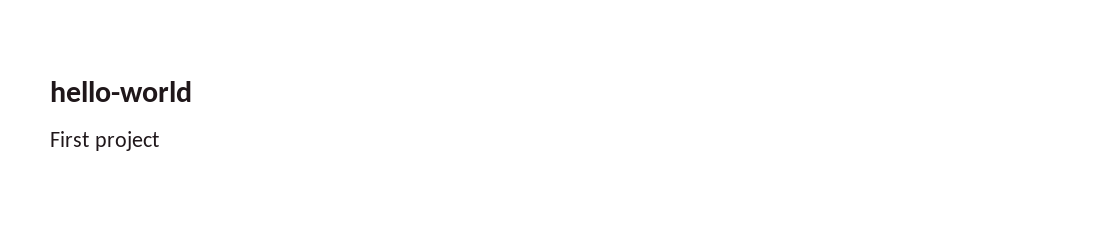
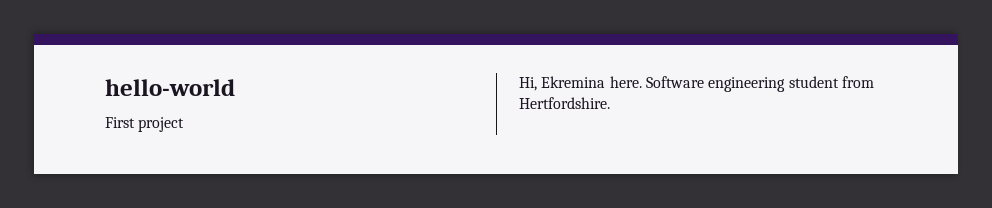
+ Hi, Ekremina here. Software engineering student from Hertfordshire.

